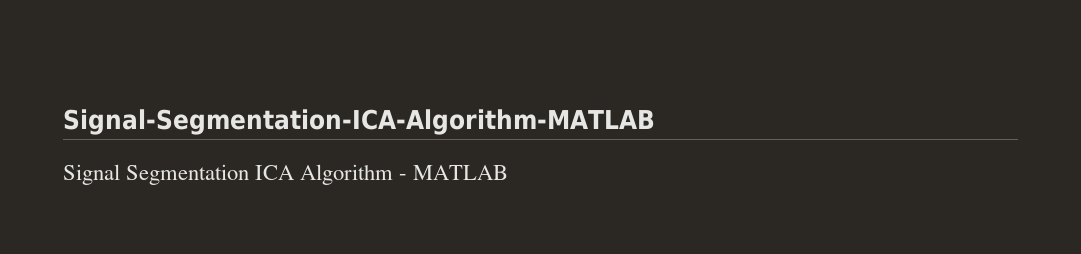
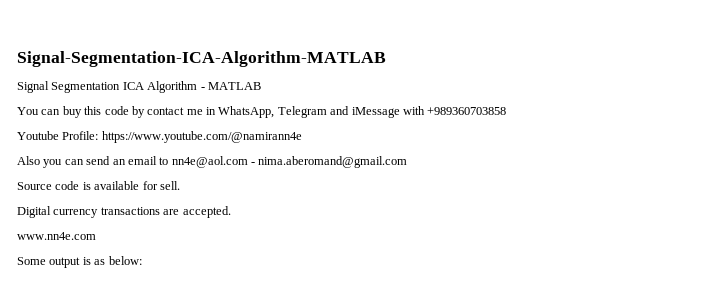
+ You can buy this code by contact me in WhatsApp, Telegram and iMessage with +989360703858
+ Youtube Profile: https://www.youtube.com/@namirann4e
+ Also you can send an email to nn4e@aol.com - nima.aberomand@gmail.com
+ Source code is available for sell.
+ Digital currency transactions are accepted.
+ www.nn4e.com
+ Some output is as below:

